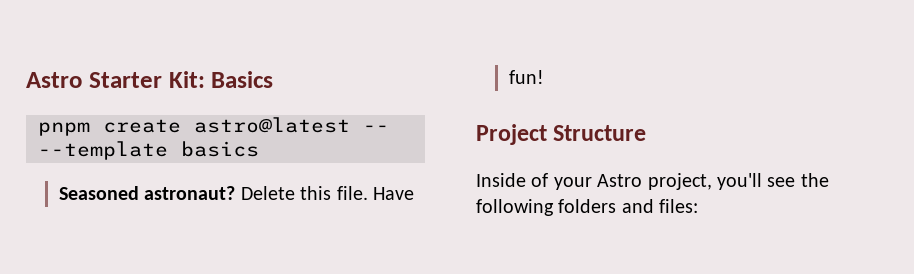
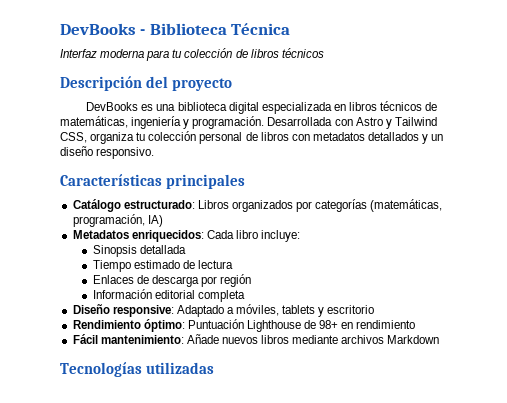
- Astro Starter Kit: Basics
- pnpm create astro@latest -- --template basics
- Seasoned astronaut? Delete this file. Have fun!
- Project Structure
- Inside of your Astro project, you'll see the following folders and files:
+ DevBooks - Biblioteca Técnica
+ Interfaz moderna para tu colección de libros técnicos
+ Descripción del proyecto
+ DevBooks es una biblioteca digital especializada en libros técnicos de matemáticas, ingeniería y programación. Desarrollada con Astro y Tailwind CSS, organiza tu colección personal de libros con metadatos detallados y un diseño responsivo.
+ Características principales
+ Catálogo estructurado: Libros organizados por categorías (matemáticas, programación, IA)
+ Metadatos enriquecidos: Cada libro incluye:
+ Sinopsis detallada
+ Tiempo estimado de lectura
+ Enlaces de descarga por región
+ Información editorial completa
+ Diseño responsive: Adaptado a móviles, tablets y escritorio
+ Rendimiento óptimo: Puntuación Lighthouse de 98+ en rendimiento
+ Fácil mantenimiento: Añade nuevos libros mediante archivos Markdown
+ Tecnologías utilizadas

